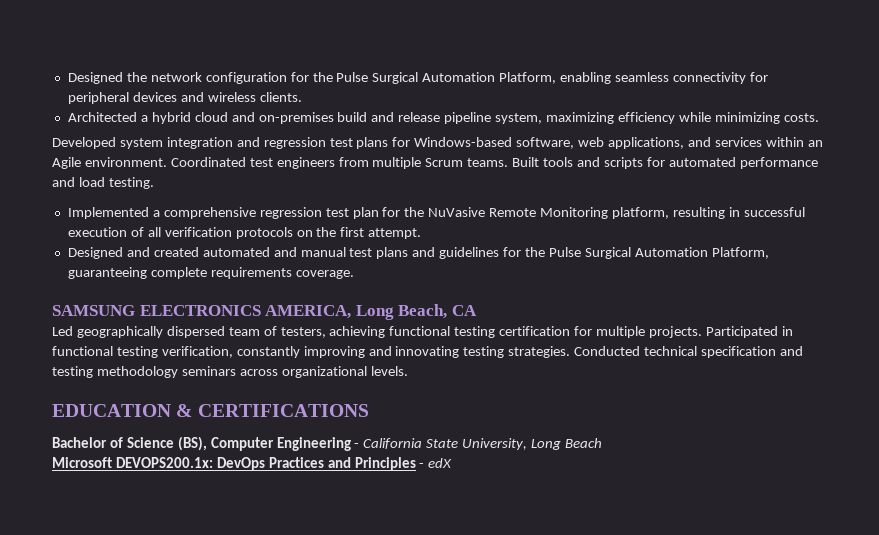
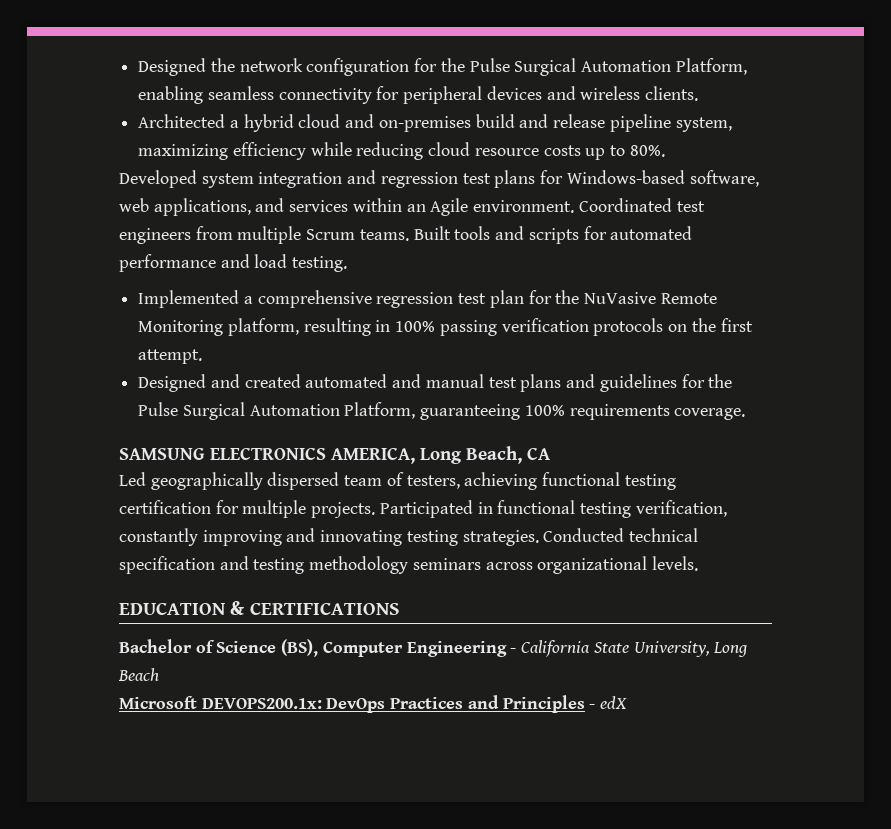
- Architected a hybrid cloud and on-premises build and release pipeline system, maximizing efficiency while minimizing costs.
+ Architected a hybrid cloud and on-premises build and release pipeline system, maximizing efficiency while reducing cloud resource costs up to 80%.
- Implemented a comprehensive regression test plan for the NuVasive Remote Monitoring platform, resulting in successful execution of all verification protocols on the first attempt.
+ Implemented a comprehensive regression test plan for the NuVasive Remote Monitoring platform, resulting in 100% passing verification protocols on the first attempt.
- Designed and created automated and manual test plans and guidelines for the Pulse Surgical Automation Platform, guaranteeing complete requirements coverage.
+ Designed and created automated and manual test plans and guidelines for the Pulse Surgical Automation Platform, guaranteeing 100% requirements coverage.

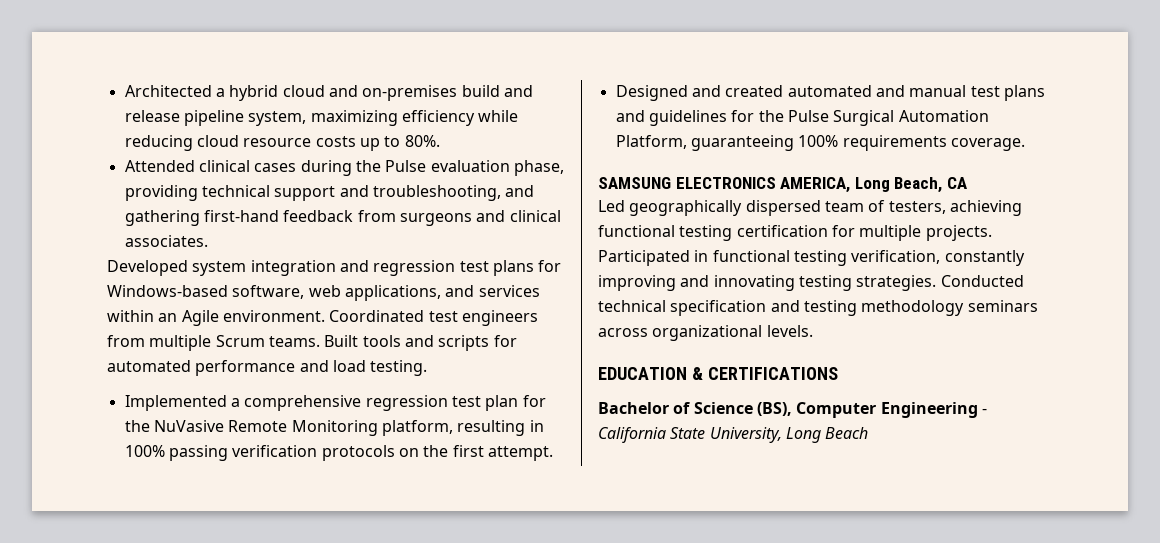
- Designed the network configuration for the Pulse Surgical Automation Platform, enabling seamless connectivity for peripheral devices and wireless clients.
+ Attended clinical cases during the Pulse evaluation phase, providing technical support and troubleshooting, and gathering first-hand feedback from surgeons and clinical associates.
- Microsoft DEVOPS200.1x: DevOps Practices and Principles - edX

